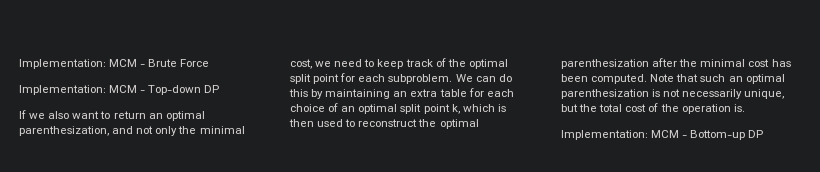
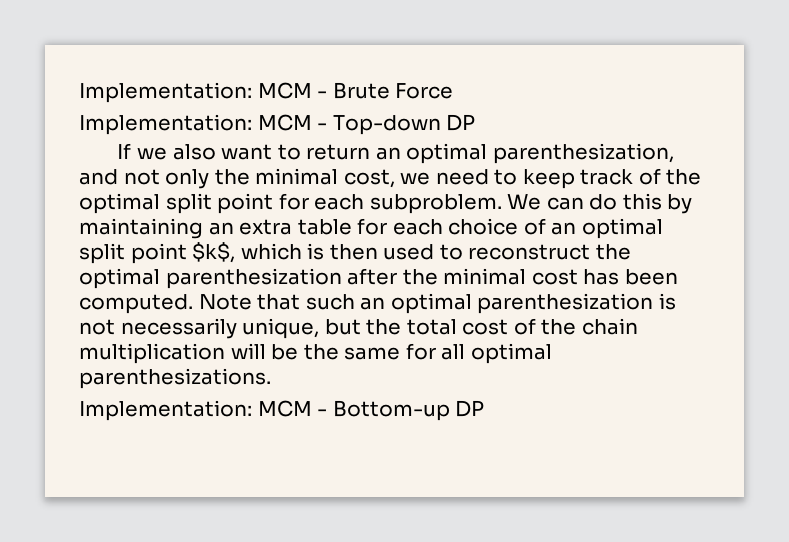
- We can do this by maintaining an extra table for each choice of an optimal split point k, which is then used to reconstruct the optimal parenthesization after the minimal cost has been computed.
+ We can do this by maintaining an extra table for each choice of an optimal split point $k$, which is then used to reconstruct the optimal parenthesization after the minimal cost has been computed.
- Note that such an optimal parenthesization is not necessarily unique, but the total cost of the operation is.
+ Note that such an optimal parenthesization is not necessarily unique, but the total cost of the chain multiplication will be the same for all optimal parenthesizations.

